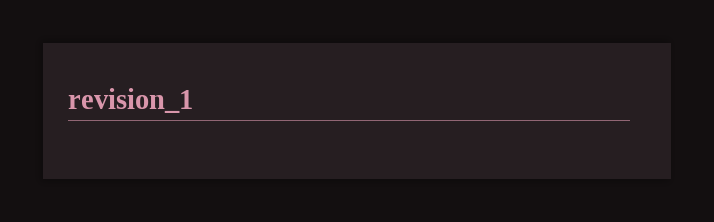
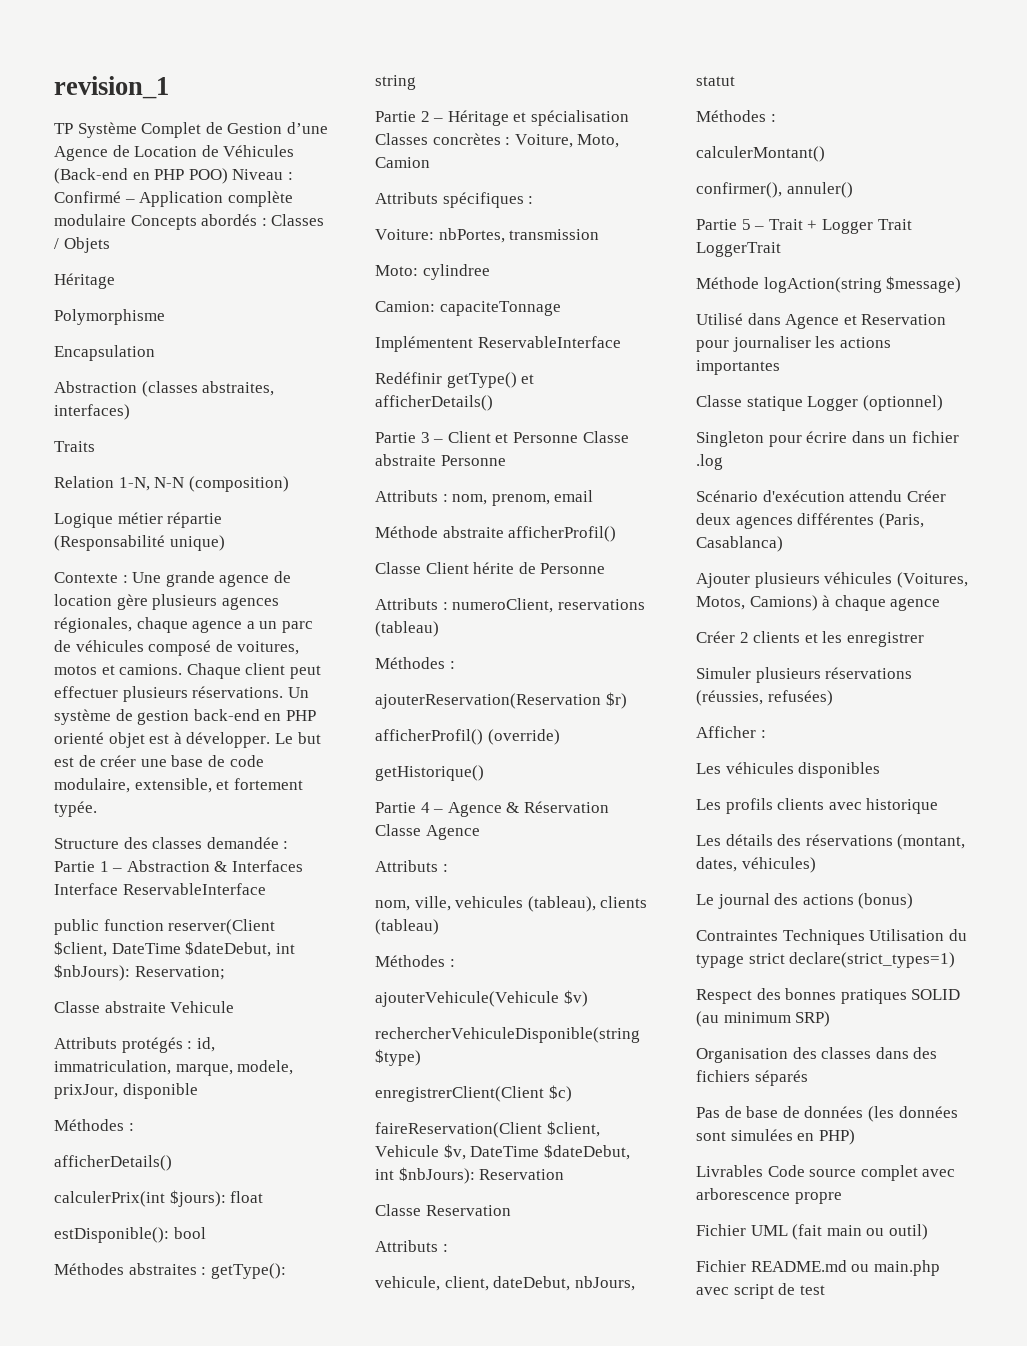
+ TP Système Complet de Gestion d’une Agence de Location de Véhicules (Back-end en PHP POO) Niveau : Confirmé – Application complète modulaire Concepts abordés : Classes / Objets
+ Héritage
+ Polymorphisme
+ Encapsulation
+ Abstraction (classes abstraites, interfaces)
+ Traits
+ Relation 1-N, N-N (composition)
+ Logique métier répartie (Responsabilité unique)
+ Contexte : Une grande agence de location gère plusieurs agences régionales, chaque agence a un parc de véhicules composé de voitures, motos et camions. Chaque client peut effectuer plusieurs réservations. Un système de gestion back-end en PHP orienté objet est à développer. Le but est de créer une base de code modulaire, extensible, et fortement typée.
+ Structure des classes demandée : Partie 1 – Abstraction & Interfaces Interface ReservableInterface
+ public function reserver(Client $client, DateTime $dateDebut, int $nbJours): Reservation;
+ Classe abstraite Vehicule
+ Attributs protégés : id, immatriculation, marque, modele, prixJour, disponible
+ Méthodes :
+ afficherDetails()
+ calculerPrix(int $jours): float
+ estDisponible(): bool
+ Méthodes abstraites : getType(): string
+ Partie 2 – Héritage et spécialisation Classes concrètes : Voiture, Moto, Camion
+ Attributs spécifiques :
+ Voiture: nbPortes, transmission
+ Moto: cylindree
+ Camion: capaciteTonnage
+ Implémentent ReservableInterface
+ Redéfinir getType() et afficherDetails()
+ Partie 3 – Client et Personne Classe abstraite Personne
+ Attributs : nom, prenom, email
+ Méthode abstraite afficherProfil()
+ Classe Client hérite de Personne
+ Attributs : numeroClient, reservations (tableau)
+ Méthodes :
+ ajouterReservation(Reservation $r)
+ afficherProfil() (override)
+ getHistorique()
+ Partie 4 – Agence & Réservation Classe Agence
+ Attributs :
+ nom, ville, vehicules (tableau), clients (tableau)
+ Méthodes :
+ ajouterVehicule(Vehicule $v)
+ rechercherVehiculeDisponible(string $type)
+ enregistrerClient(Client $c)
+ faireReservation(Client $client, Vehicule $v, DateTime $dateDebut, int $nbJours): Reservation
+ Classe Reservation
+ Attributs :
+ vehicule, client, dateDebut, nbJours, statut
+ Méthodes :
+ calculerMontant()
+ confirmer(), annuler()
+ Partie 5 – Trait + Logger Trait LoggerTrait
+ Méthode logAction(string $message)
+ Utilisé dans Agence et Reservation pour journaliser les actions importantes
+ Classe statique Logger (optionnel)
+ Singleton pour écrire dans un fichier .log
+ Scénario d'exécution attendu Créer deux agences différentes (Paris, Casablanca)
+ Ajouter plusieurs véhicules (Voitures, Motos, Camions) à chaque agence
+ Créer 2 clients et les enregistrer
+ Simuler plusieurs réservations (réussies, refusées)
+ Afficher :
+ Les véhicules disponibles
+ Les profils clients avec historique
+ Les détails des réservations (montant, dates, véhicules)
+ Le journal des actions (bonus)
+ Contraintes Techniques Utilisation du typage strict declare(strict_types=1)
+ Respect des bonnes pratiques SOLID (au minimum SRP)
+ Organisation des classes dans des fichiers séparés
+ Pas de base de données (les données sont simulées en PHP)
+ Livrables Code source complet avec arborescence propre
+ Fichier UML (fait main ou outil)
+ Fichier README.md ou main.php avec script de test

